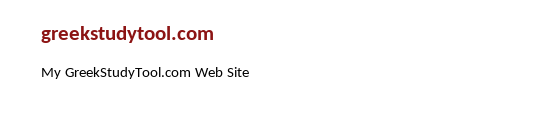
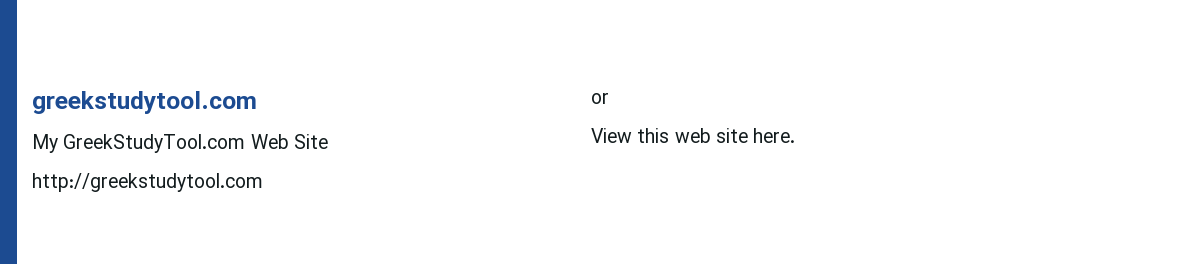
+ http://greekstudytool.com
+ or
+ View this web site here.

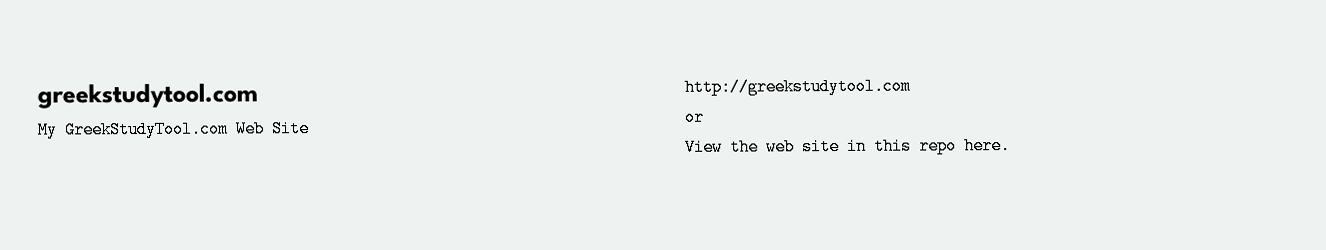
- View this web site here.
+ View the web site in this repo here.

